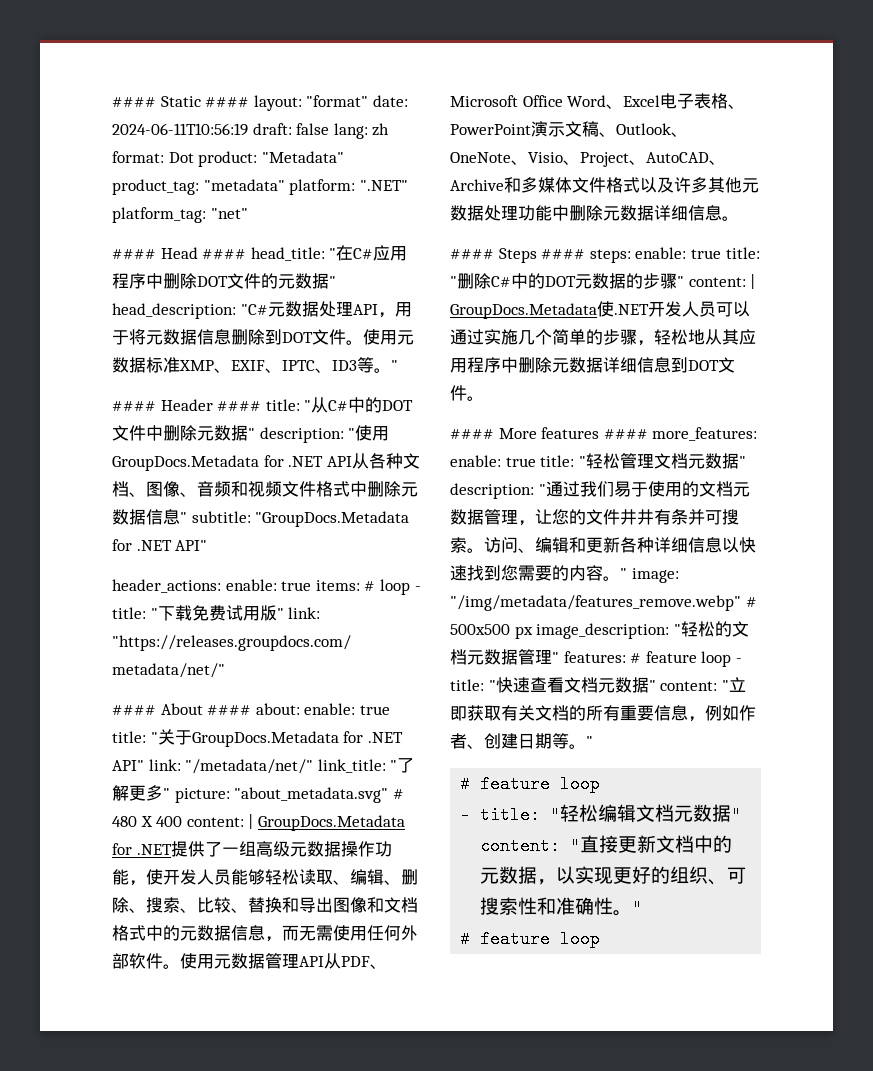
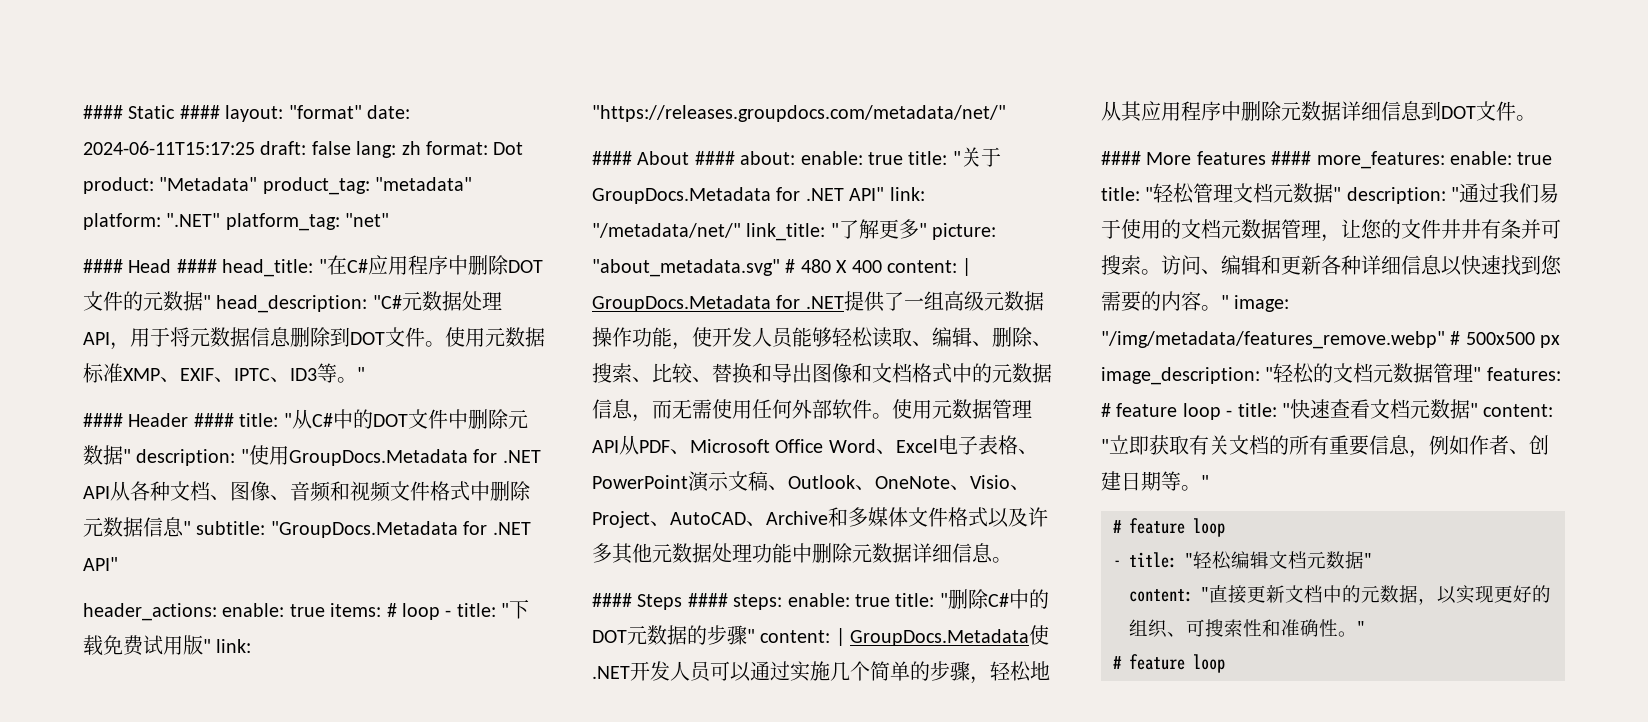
- #### Static #### layout: "format" date: 2024-06-11T10:56:19 draft: false lang: zh format: Dot product: "Metadata" product_tag: "metadata" platform: ".NET" platform_tag: "net"
+ #### Static #### layout: "format" date: 2024-06-11T15:17:25 draft: false lang: zh format: Dot product: "Metadata" product_tag: "metadata" platform: ".NET" platform_tag: "net"

